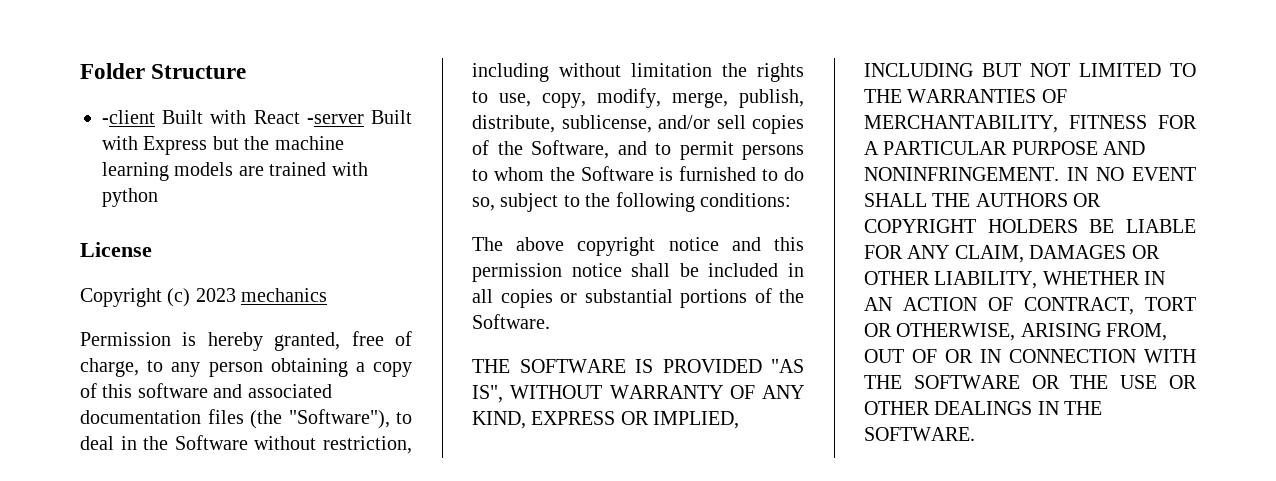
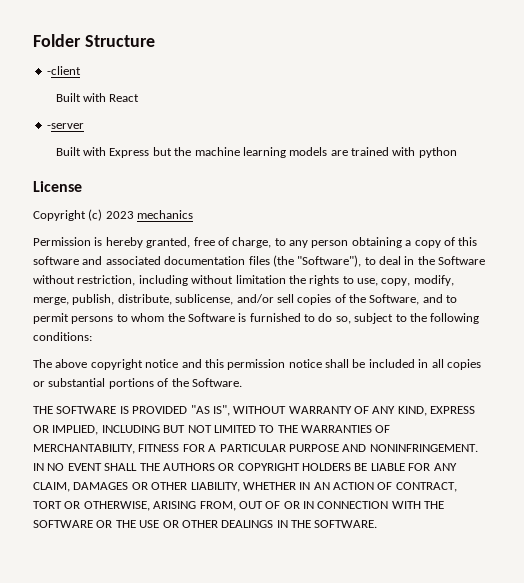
- -client Built with React -server Built with Express but the machine learning models are trained with python
+ -client
+ Built with React
+ -server
+ Built with Express but the machine learning models are trained with python

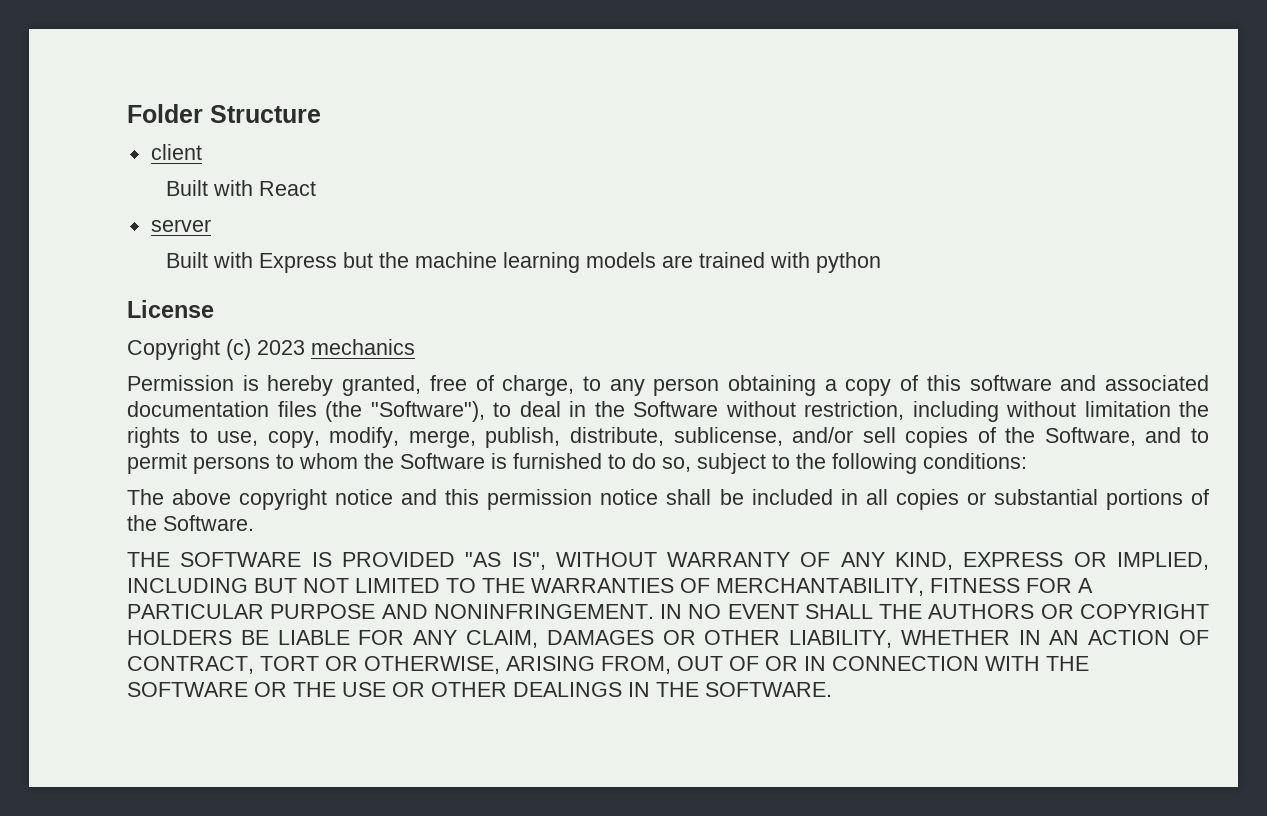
- -client
+ client
- -server
+ server

